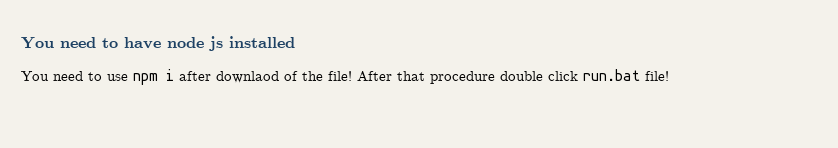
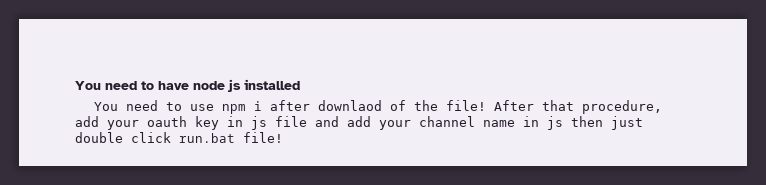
- After that procedure double click run.bat file!
+ After that procedure, add your oauth key in js file and add your channel name in js then just double click run.bat file!

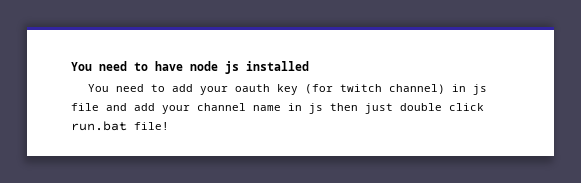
- You need to use npm i after downlaod of the file! After that procedure, add your oauth key in js file and add your channel name in js then just double click run.bat file!
+ You need to add your oauth key (for twitch channel) in js file and add your channel name in js then just double click run.bat file!

